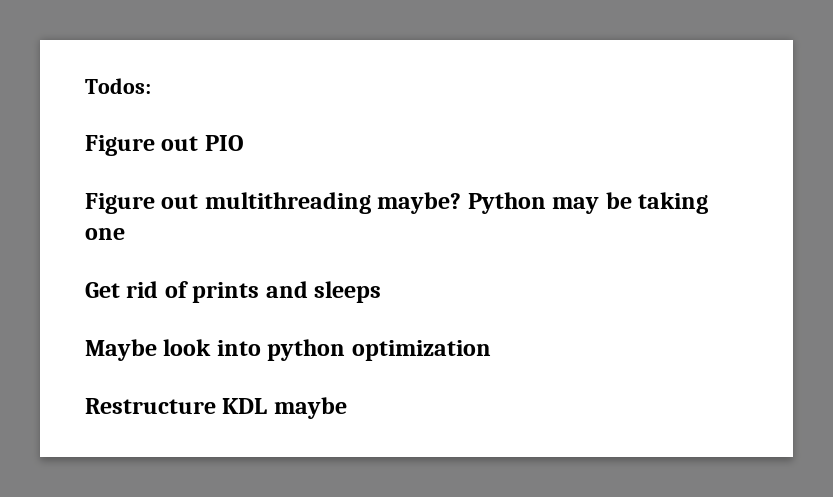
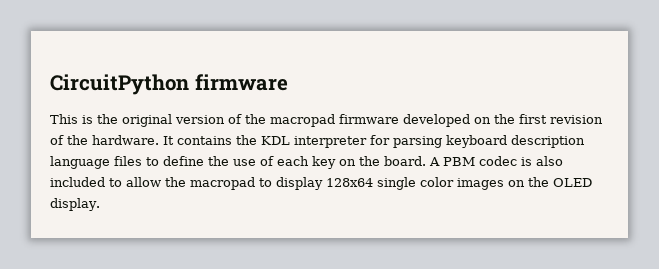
- Todos:
- Figure out PIO
- Figure out multithreading maybe? Python may be taking one
- Get rid of prints and sleeps
- Maybe look into python optimization
- Restructure KDL maybe
+ CircuitPython firmware
+ This is the original version of the macropad firmware developed on the first revision of the hardware. It contains the KDL interpreter for parsing keyboard description language files to define the use of each key on the board. A PBM codec is also included to allow the macropad to display 128x64 single color images on the OLED display.

